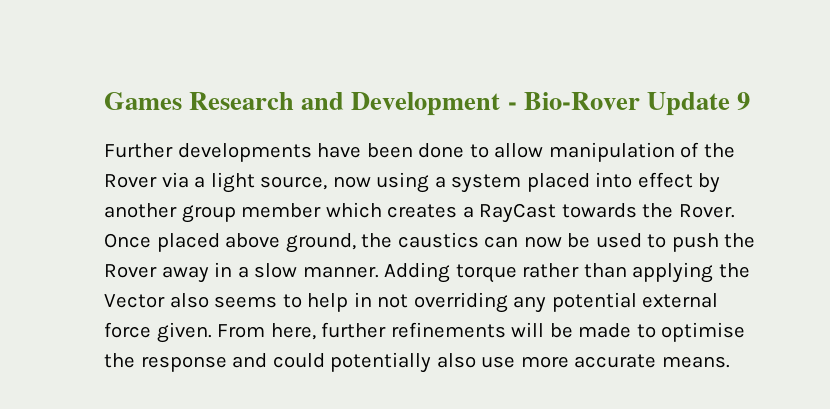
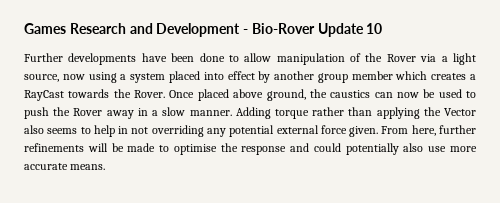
- Games Research and Development - Bio-Rover Update 9
+ Games Research and Development - Bio-Rover Update 10

